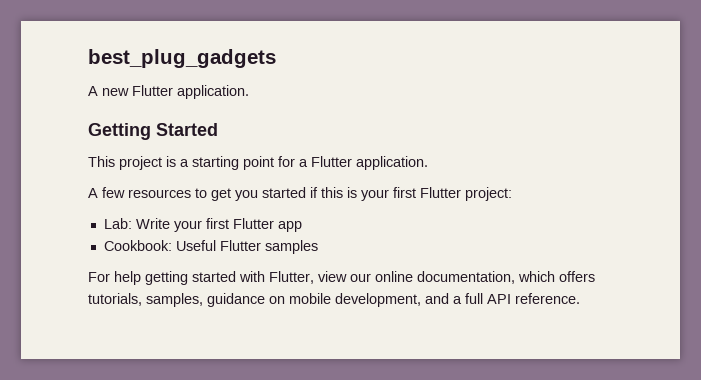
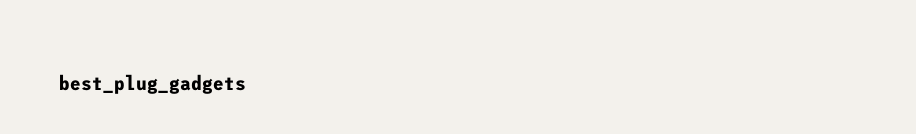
- A new Flutter application.
- Getting Started
- This project is a starting point for a Flutter application.
- A few resources to get you started if this is your first Flutter project:
- Lab: Write your first Flutter app
- Cookbook: Useful Flutter samples
- For help getting started with Flutter, view our online documentation, which offers tutorials, samples, guidance on mobile development, and a full API reference.

